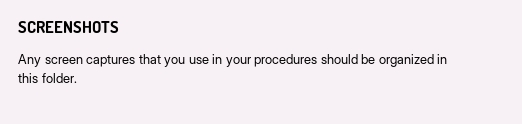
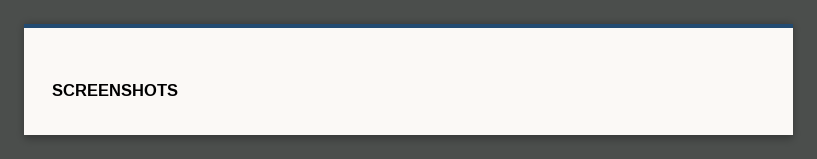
- Any screen captures that you use in your procedures should be organized in this folder.

